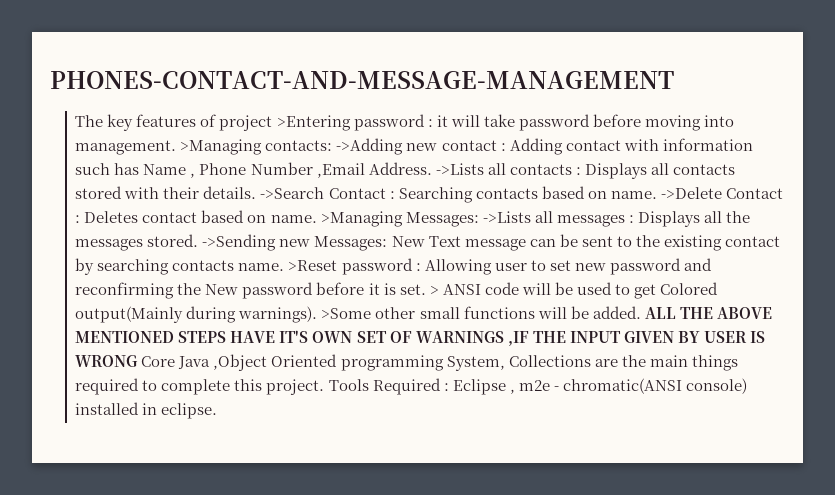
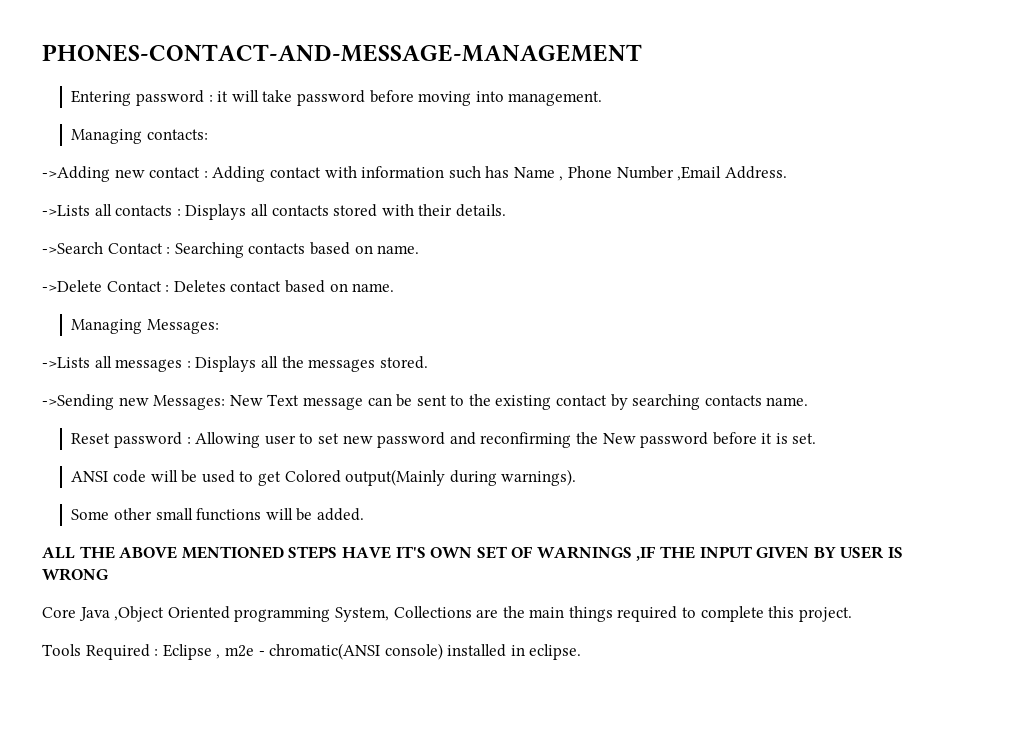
- The key features of project >Entering password :
+ Entering password :
- it will take password before moving into management. >Managing contacts: ->Adding new contact :
+ it will take password before moving into management.
+ Managing contacts:
+ ->Adding new contact :
- Adding contact with information such has Name , Phone Number ,Email Address. ->Lists all contacts :
+ Adding contact with information such has Name , Phone Number ,Email Address.
+ ->Lists all contacts :
- Displays all contacts stored with their details. ->Search Contact :
+ Displays all contacts stored with their details.
+ ->Search Contact :
- Searching contacts based on name. ->Delete Contact :
+ Searching contacts based on name.
+ ->Delete Contact :
- Deletes contact based on name. >Managing Messages: ->Lists all messages :
+ Deletes contact based on name.
+ Managing Messages:
+ ->Lists all messages :
- Displays all the messages stored. ->Sending new Messages:
+ Displays all the messages stored.
+ ->Sending new Messages:
- New Text message can be sent to the existing contact by searching contacts name. >Reset password :
+ New Text message can be sent to the existing contact by searching contacts name.
+ Reset password :
- Allowing user to set new password and reconfirming the New password before it is set. > ANSI code will be used to get Colored output(Mainly during warnings). >Some other small functions will be added. ALL THE ABOVE MENTIONED STEPS HAVE IT'S OWN SET OF WARNINGS ,IF THE INPUT GIVEN BY USER IS WRONG Core Java ,Object Oriented programming System, Collections are the main things required to complete this project. Tools Required :
+ Allowing user to set new password and reconfirming the New password before it is set.
+ ANSI code will be used to get Colored output(Mainly during warnings).
+ Some other small functions will be added.
+ ALL THE ABOVE MENTIONED STEPS HAVE IT'S OWN SET OF WARNINGS ,IF THE INPUT GIVEN BY USER IS WRONG
+ Core Java ,Object Oriented programming System, Collections are the main things required to complete this project.
+ Tools Required :

